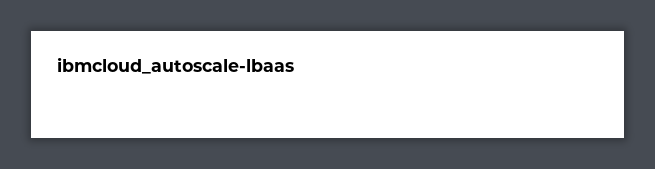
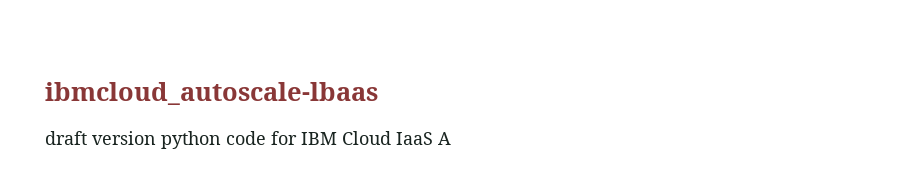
+ draft version python code for IBM Cloud IaaS A

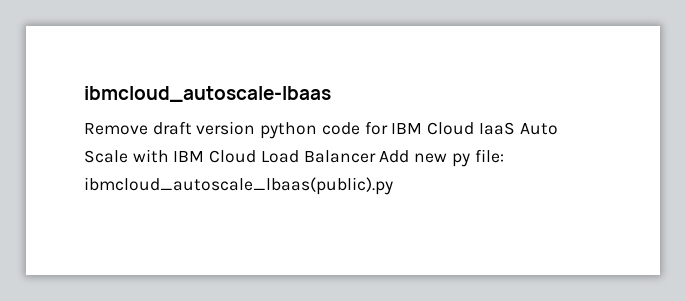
- draft version python code for IBM Cloud IaaS A
+ Remove draft version python code for IBM Cloud IaaS Auto Scale with IBM Cloud Load Balancer Add new py file: ibmcloud_autoscale_lbaas(public).py

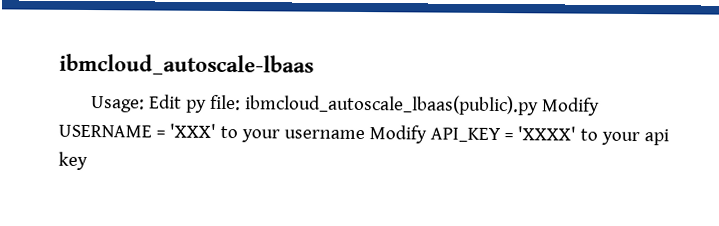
- Remove draft version python code for IBM Cloud IaaS Auto Scale with IBM Cloud Load Balancer Add new py file: ibmcloud_autoscale_lbaas(public).py
+ Usage: Edit py file: ibmcloud_autoscale_lbaas(public).py Modify USERNAME = 'XXX' to your username Modify API_KEY = 'XXXX' to your api key

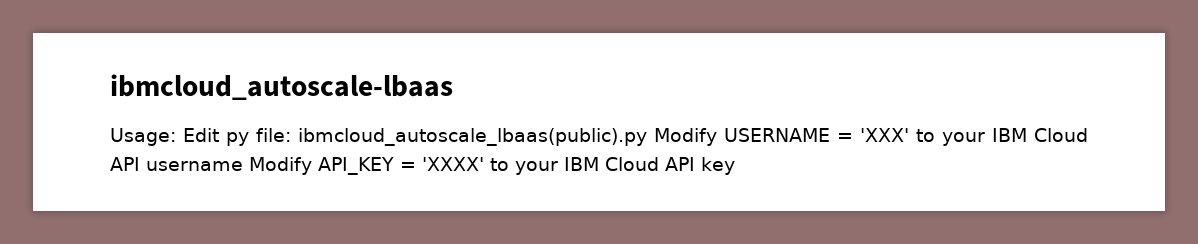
- Usage: Edit py file: ibmcloud_autoscale_lbaas(public).py Modify USERNAME = 'XXX' to your username Modify API_KEY = 'XXXX' to your api key
+ Usage: Edit py file: ibmcloud_autoscale_lbaas(public).py Modify USERNAME = 'XXX' to your IBM Cloud API username Modify API_KEY = 'XXXX' to your IBM Cloud API key

